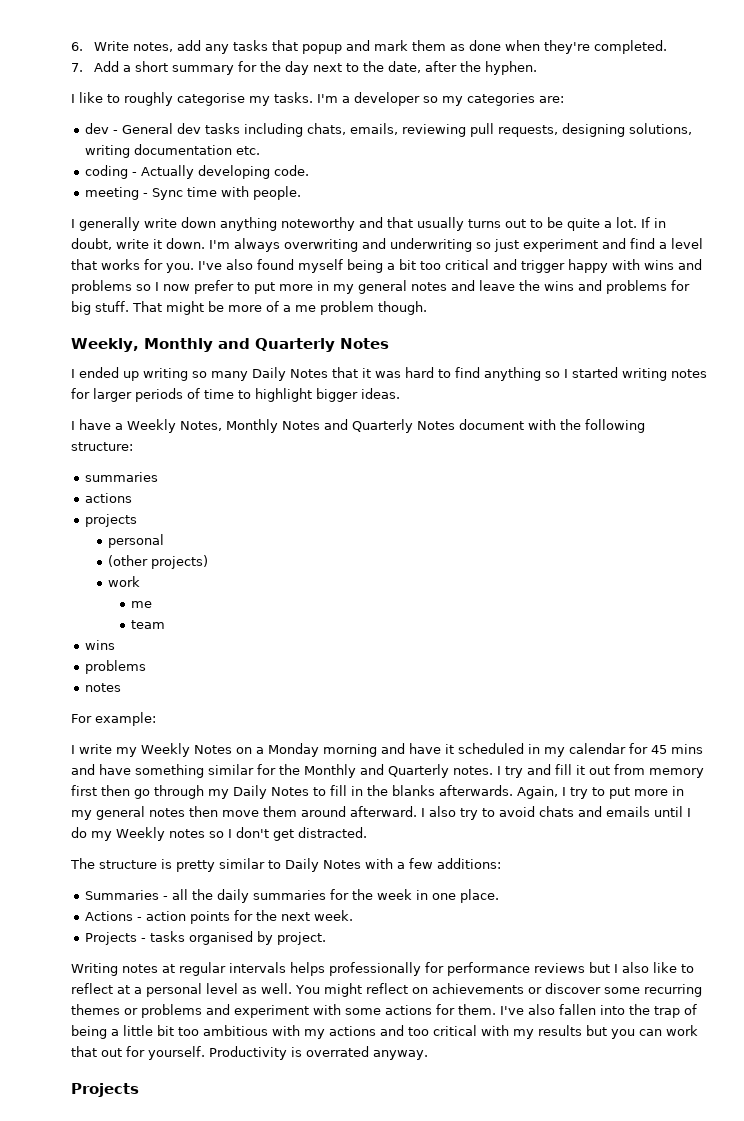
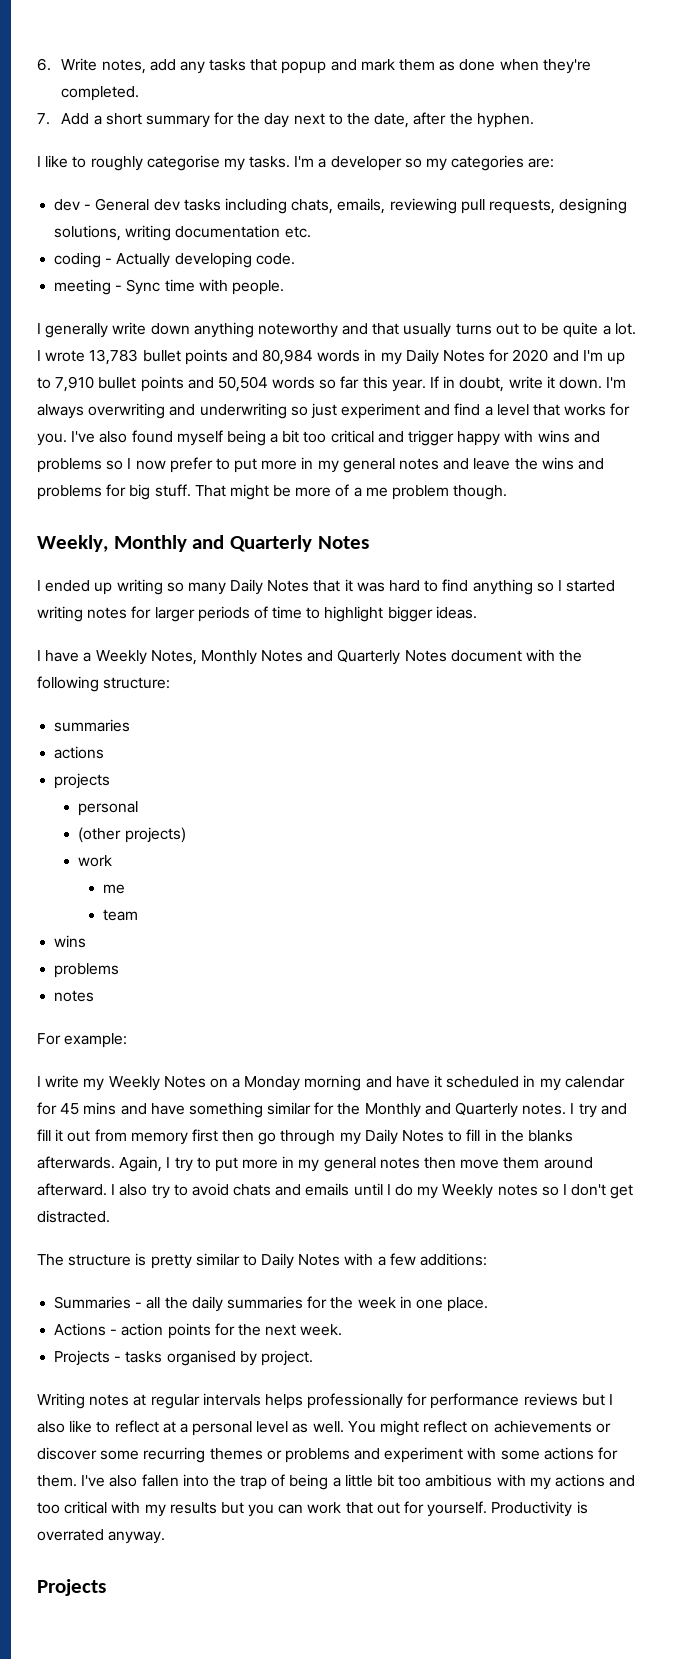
+ I wrote 13,783 bullet points and 80,984 words in my Daily Notes for 2020 and I'm up to 7,910 bullet points and 50,504 words so far this year.

